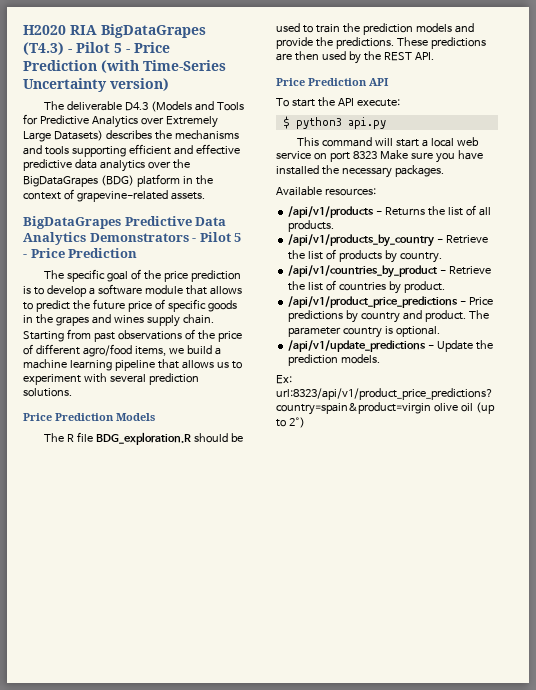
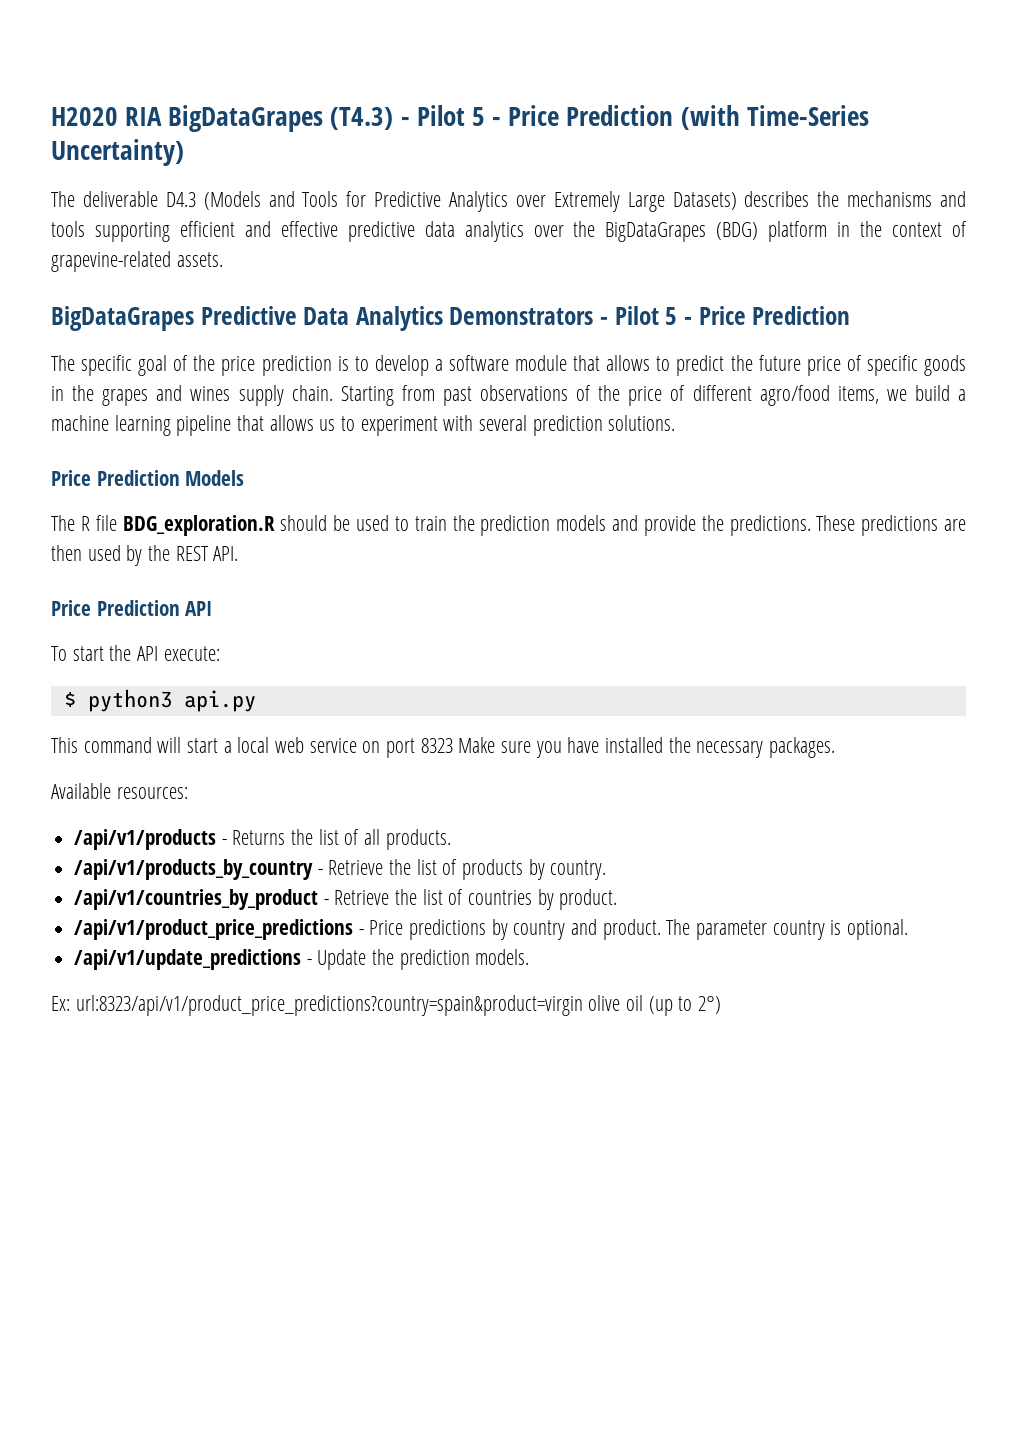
- H2020 RIA BigDataGrapes (T4.3) - Pilot 5 - Price Prediction (with Time-Series Uncertainty version)
+ H2020 RIA BigDataGrapes (T4.3) - Pilot 5 - Price Prediction (with Time-Series Uncertainty)

